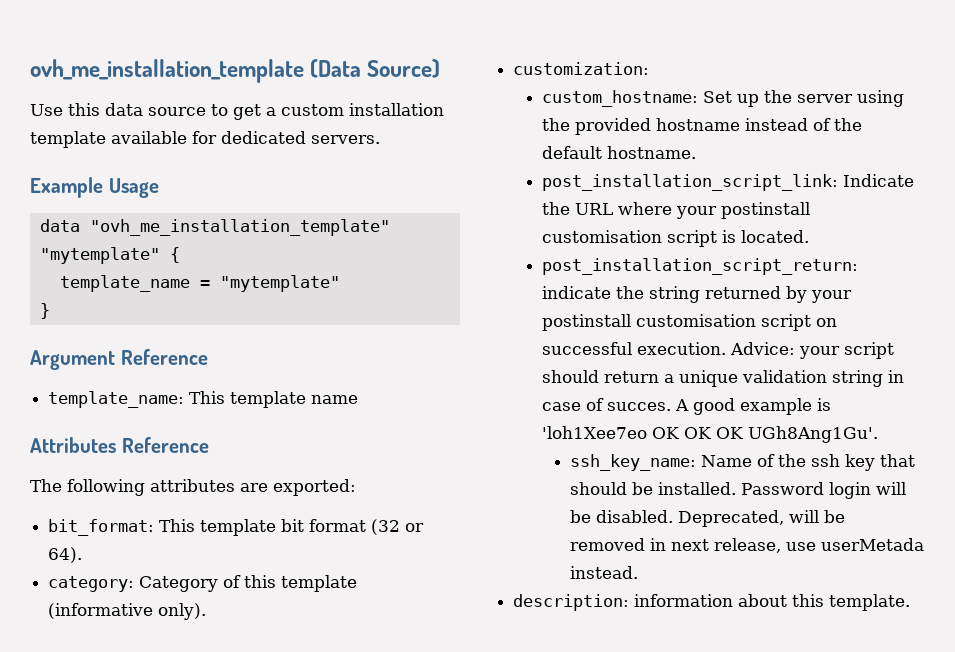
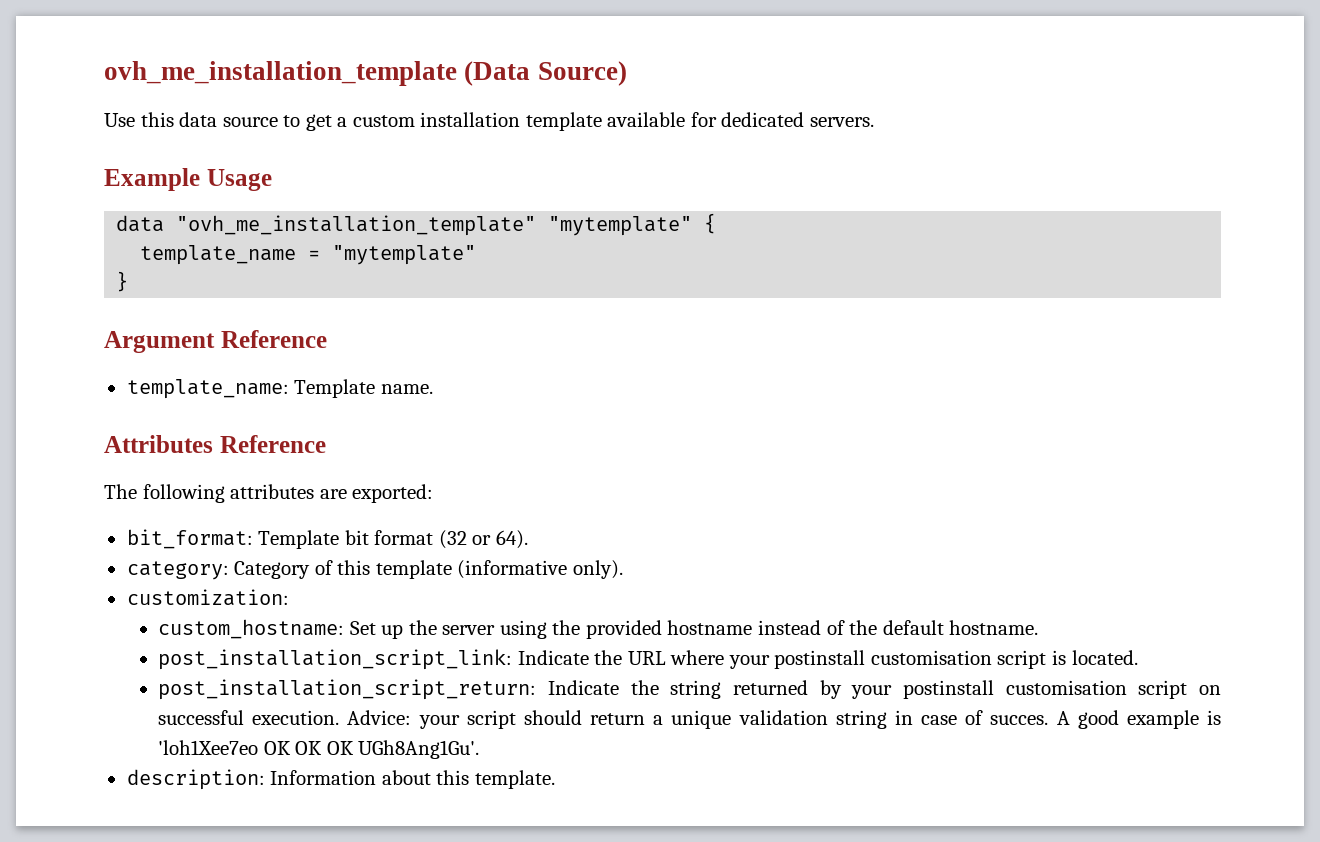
- template_name: This template name
+ template_name: Template name.
- bit_format: This template bit format (32 or 64).
+ bit_format: Template bit format (32 or 64).
- post_installation_script_return: indicate the string returned by your postinstall customisation script on successful execution.
+ post_installation_script_return: Indicate the string returned by your postinstall customisation script on successful execution.
- ssh_key_name: Name of the ssh key that should be installed. Password login will be disabled. Deprecated, will be removed in next release, use userMetada instead.
- description: information about this template.
+ description: Information about this template.

